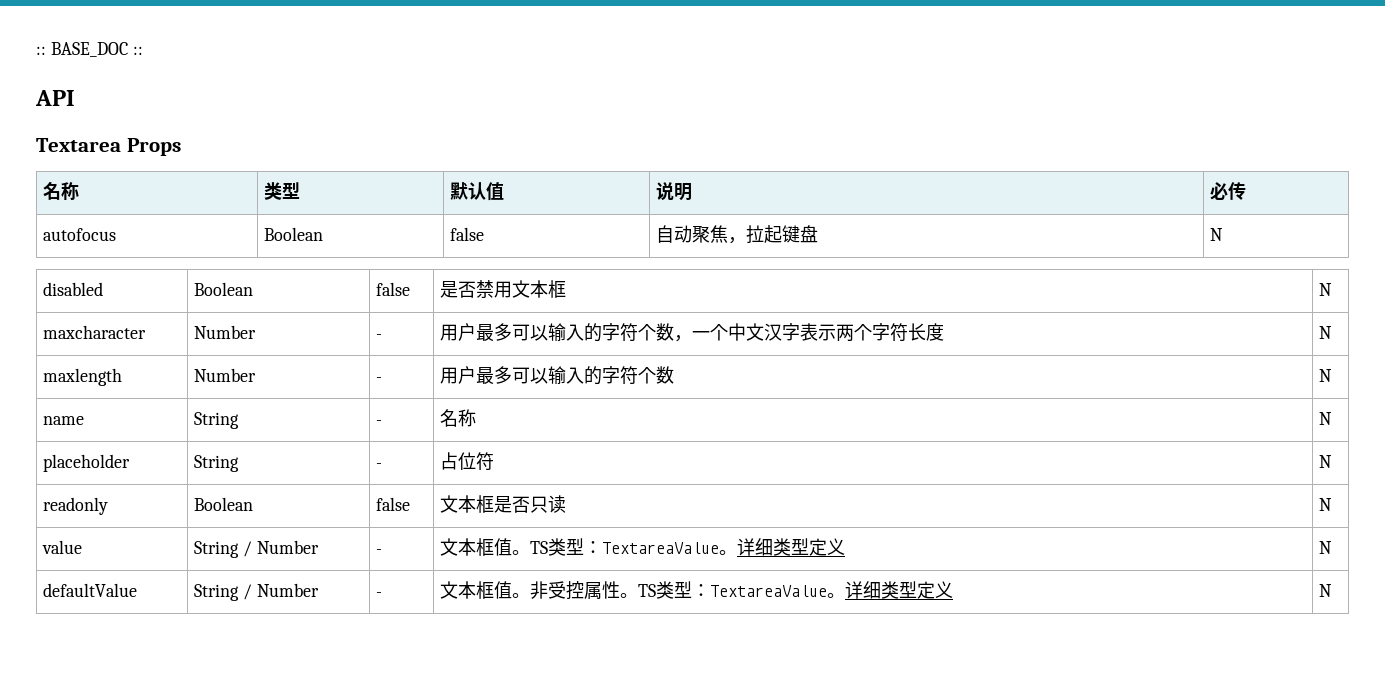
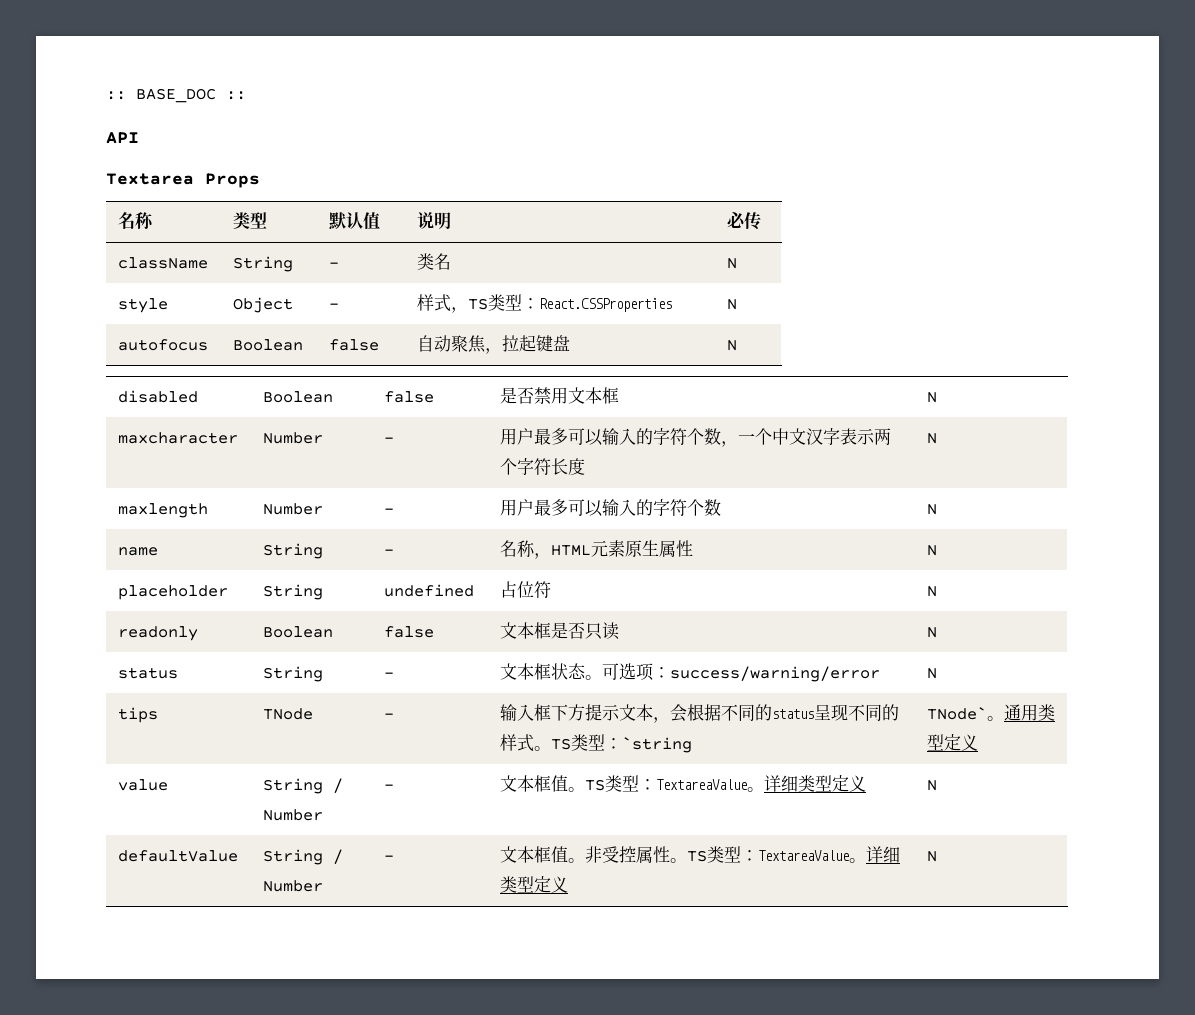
+ className | String | - | 类名 | N
+ style | Object | - | 样式，TS类型：React.CSSProperties | N
- name | String | - | 名称 | N
+ name | String | - | 名称，HTML元素原生属性 | N
- placeholder | String | - | 占位符 | N
+ placeholder | String | undefined | 占位符 | N
+ status | String | - | 文本框状态。可选项：success/warning/error | N
+ tips | TNode | - | 输入框下方提示文本，会根据不同的status呈现不同的样式。TS类型：`string | TNode`。通用类型定义

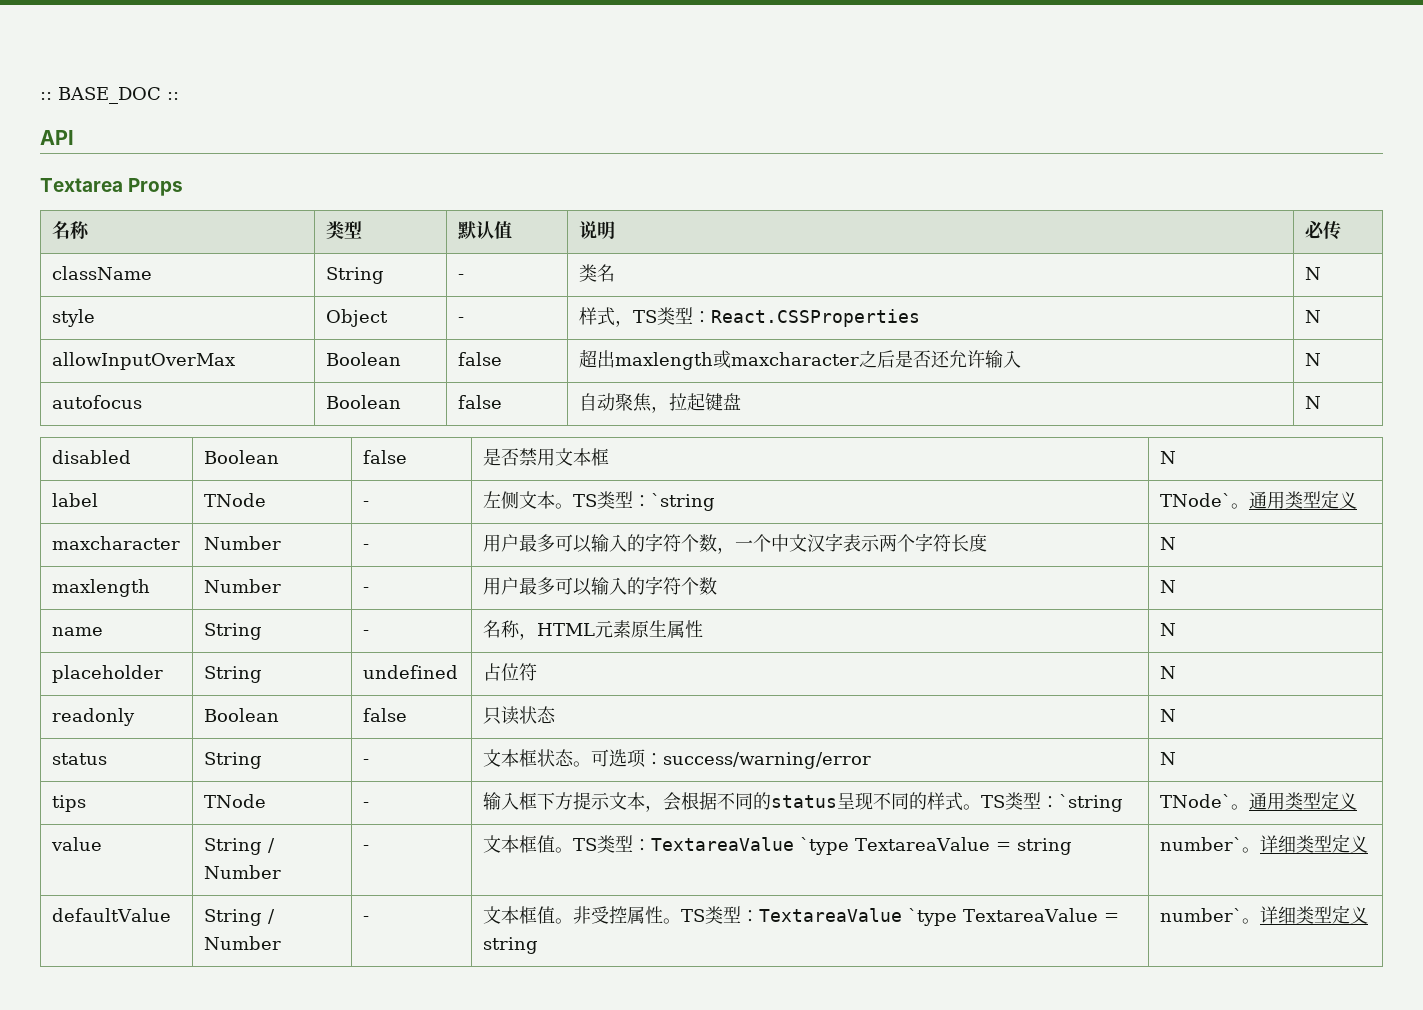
+ allowInputOverMax | Boolean | false | 超出maxlength或maxcharacter之后是否还允许输入 | N
+ label | TNode | - | 左侧文本。TS类型：`string | TNode`。通用类型定义
- readonly | Boolean | false | 文本框是否只读 | N
+ readonly | Boolean | false | 只读状态 | N
- value | String / Number | - | 文本框值。TS类型：TextareaValue。详细类型定义 | N
+ value | String / Number | - | 文本框值。TS类型：TextareaValue `type TextareaValue = string | number`。详细类型定义
- defaultValue | String / Number | - | 文本框值。非受控属性。TS类型：TextareaValue。详细类型定义 | N
+ defaultValue | String / Number | - | 文本框值。非受控属性。TS类型：TextareaValue `type TextareaValue = string | number`。详细类型定义

